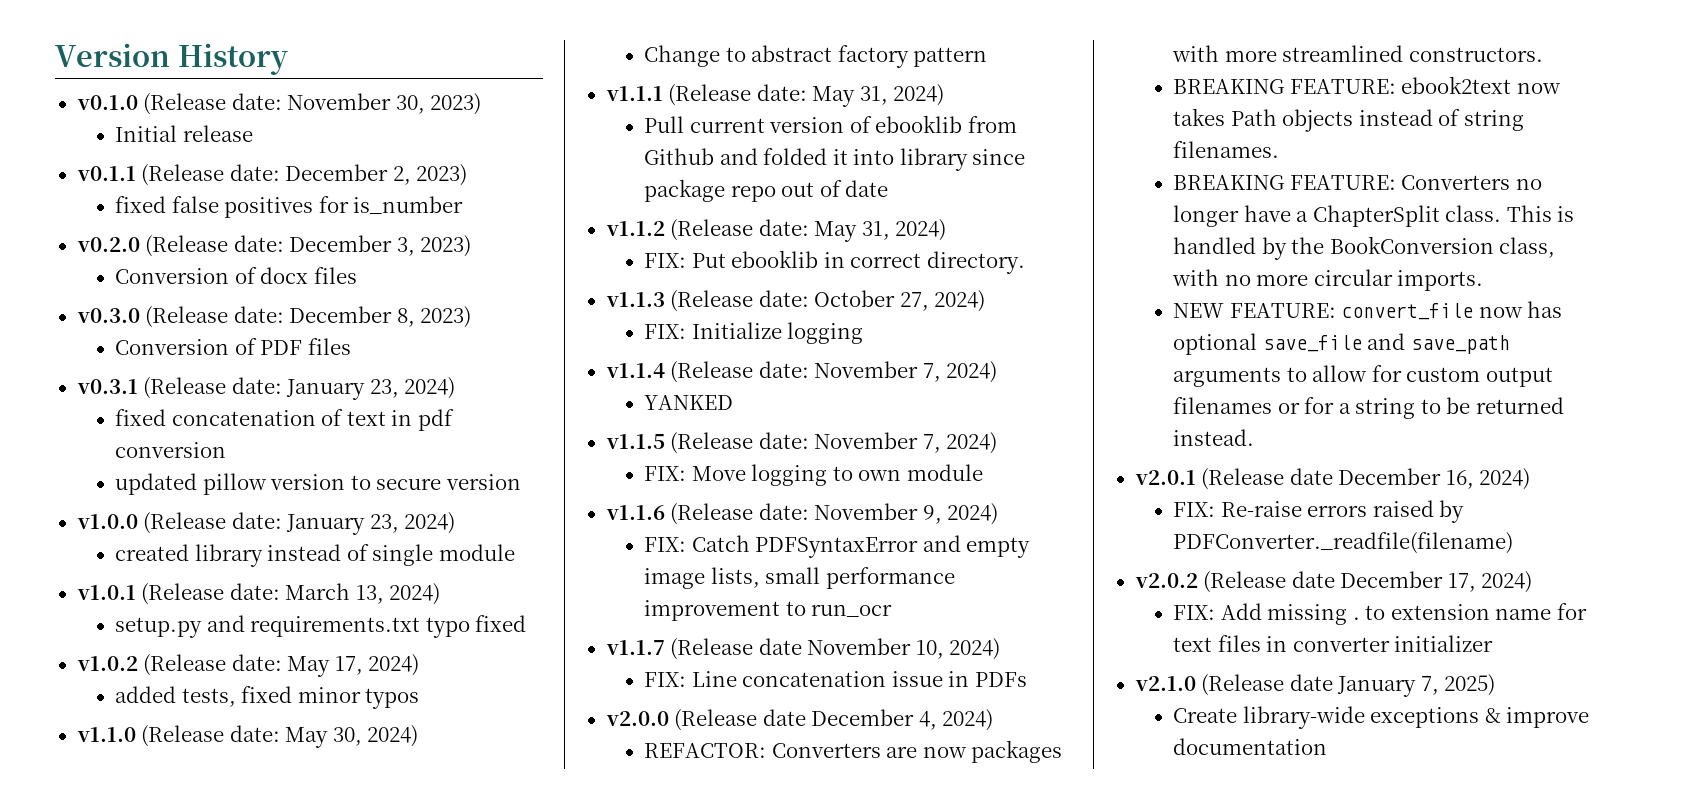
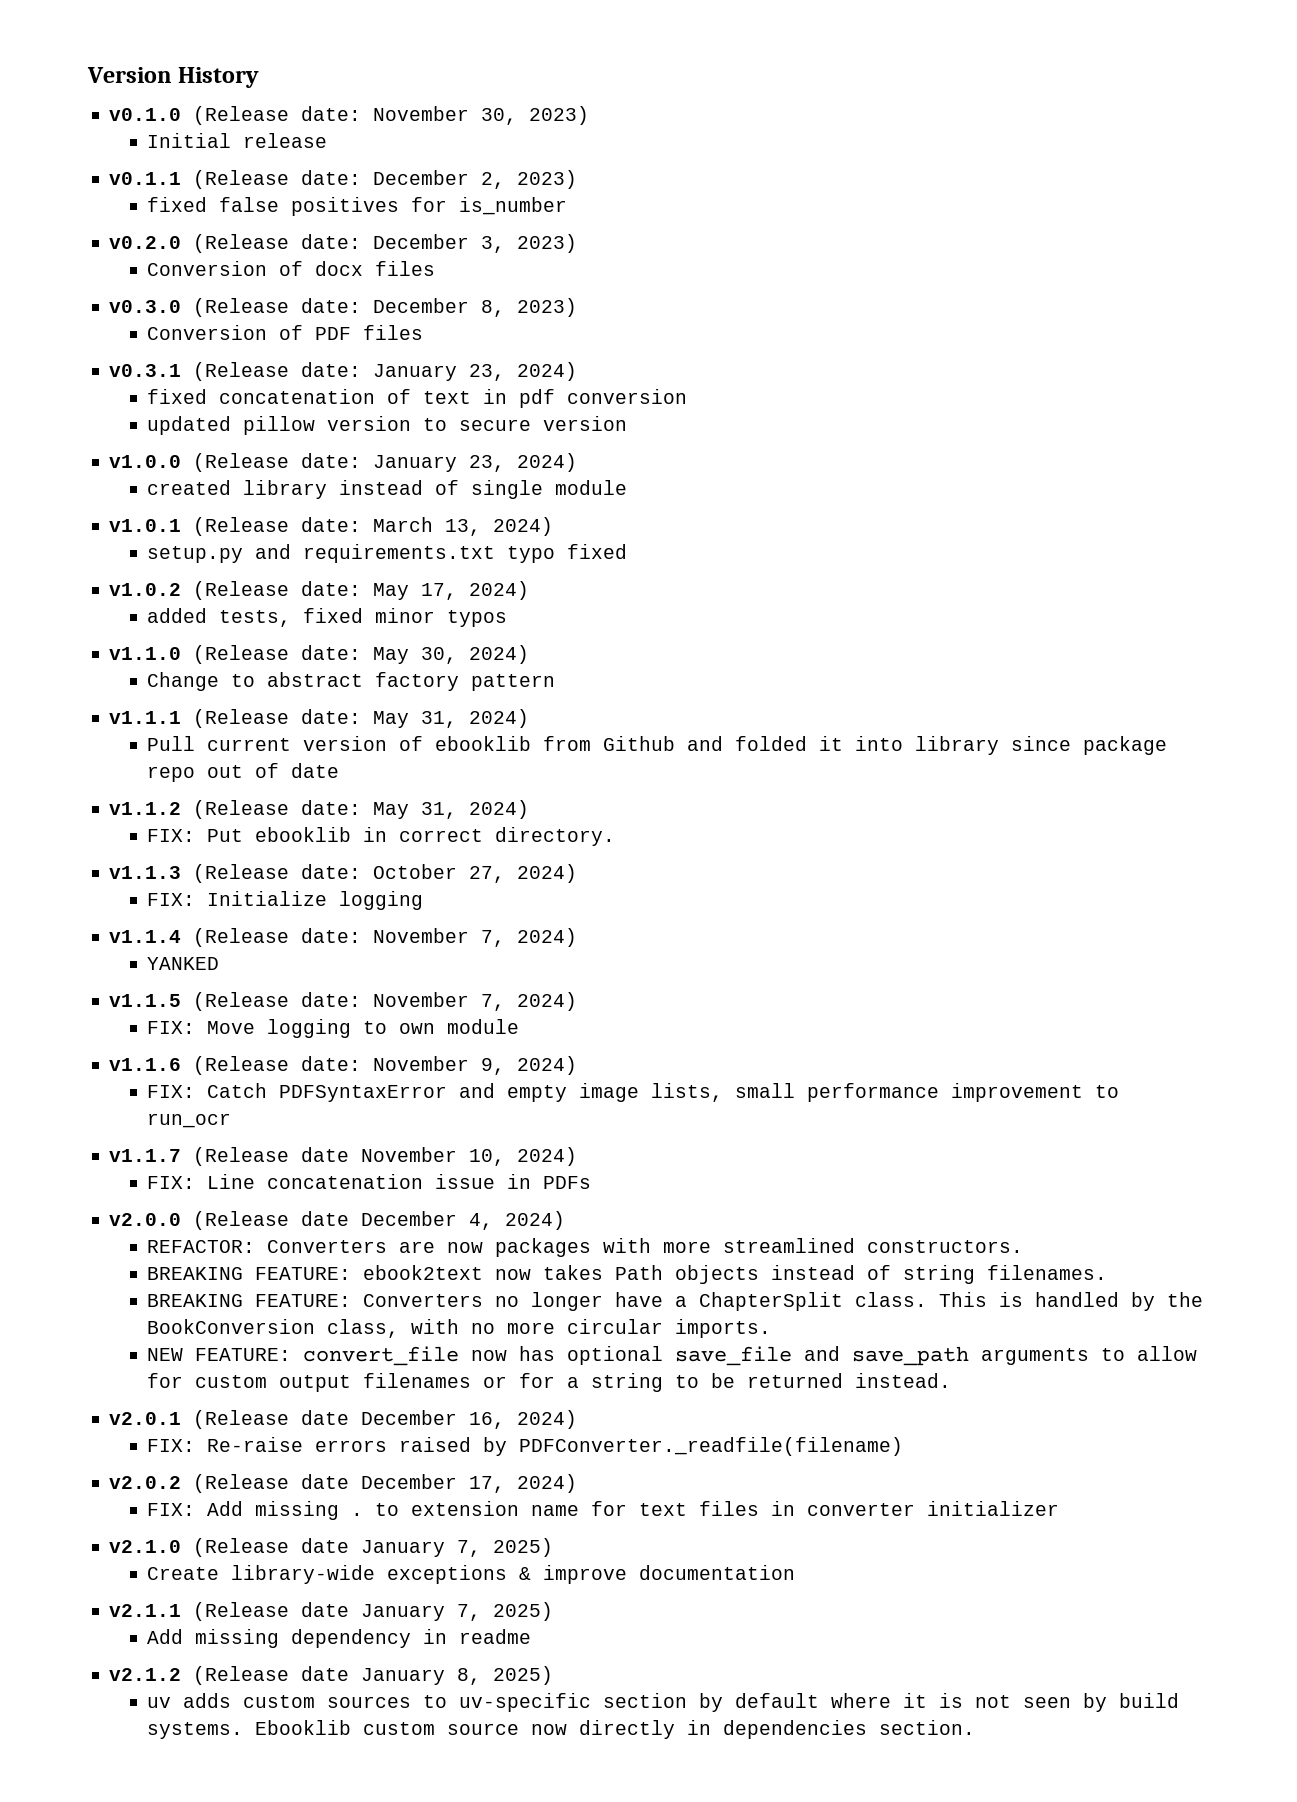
+ v2.1.1 (Release date January 7, 2025)
+ Add missing dependency in readme
+ v2.1.2 (Release date January 8, 2025)
+ uv adds custom sources to uv-specific section by default where it is not seen by build systems. Ebooklib custom source now directly in dependencies section.

